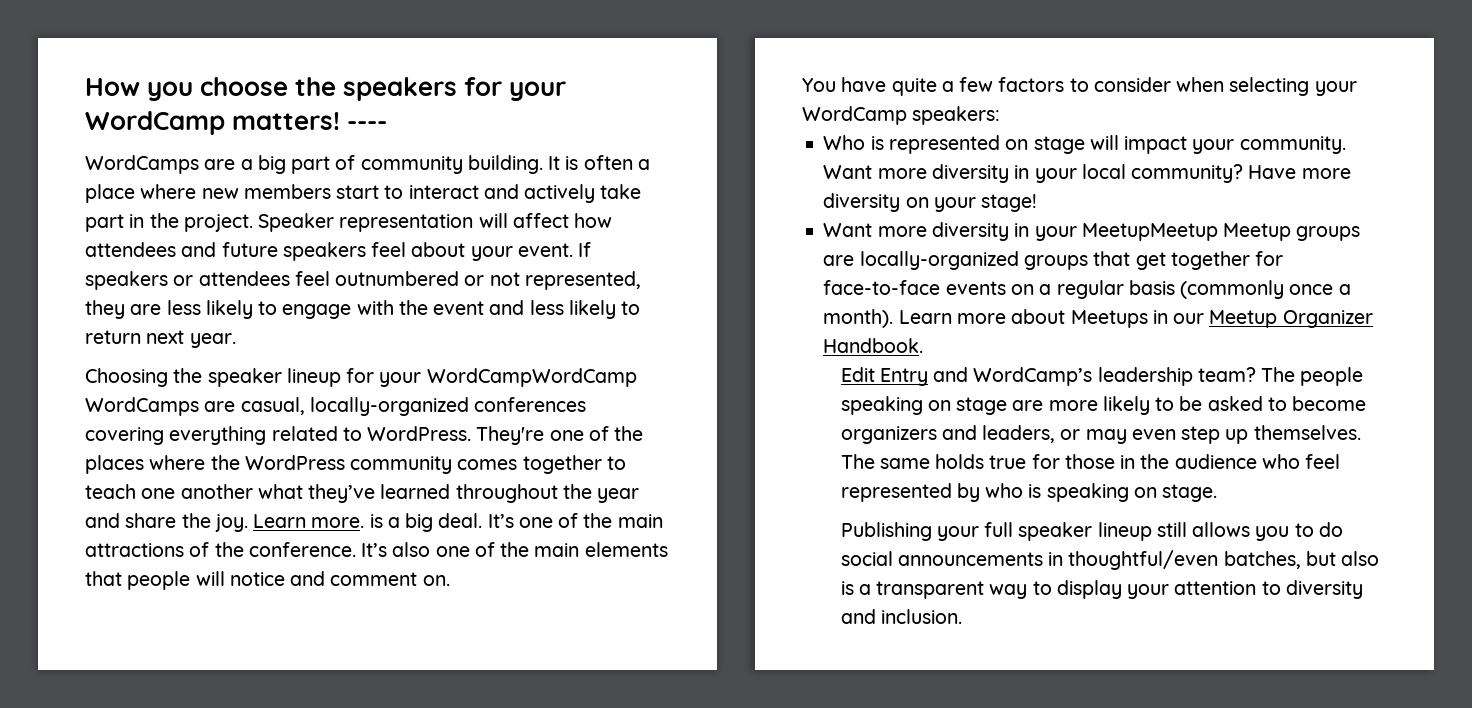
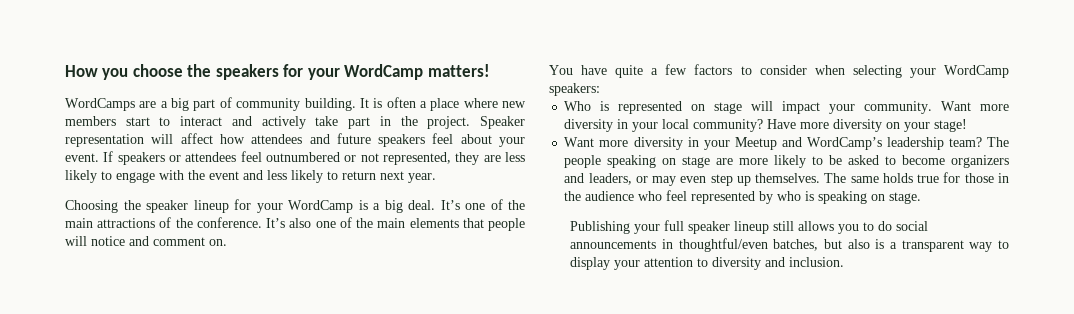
- ----
- Choosing the speaker lineup for your WordCampWordCamp WordCamps are casual, locally-organized conferences covering everything related to WordPress. They're one of the places where the WordPress community comes together to teach one another what they’ve learned throughout the year and share the joy. Learn more. is a big deal.
+ Choosing the speaker lineup for your WordCamp is a big deal.
- Want more diversity in your MeetupMeetup Meetup groups are locally-organized groups that get together for face-to-face events on a regular basis (commonly once a month). Learn more about Meetups in our Meetup Organizer Handbook.
- Edit Entry and WordCamp’s leadership team?
+ Want more diversity in your Meetup and WordCamp’s leadership team?

